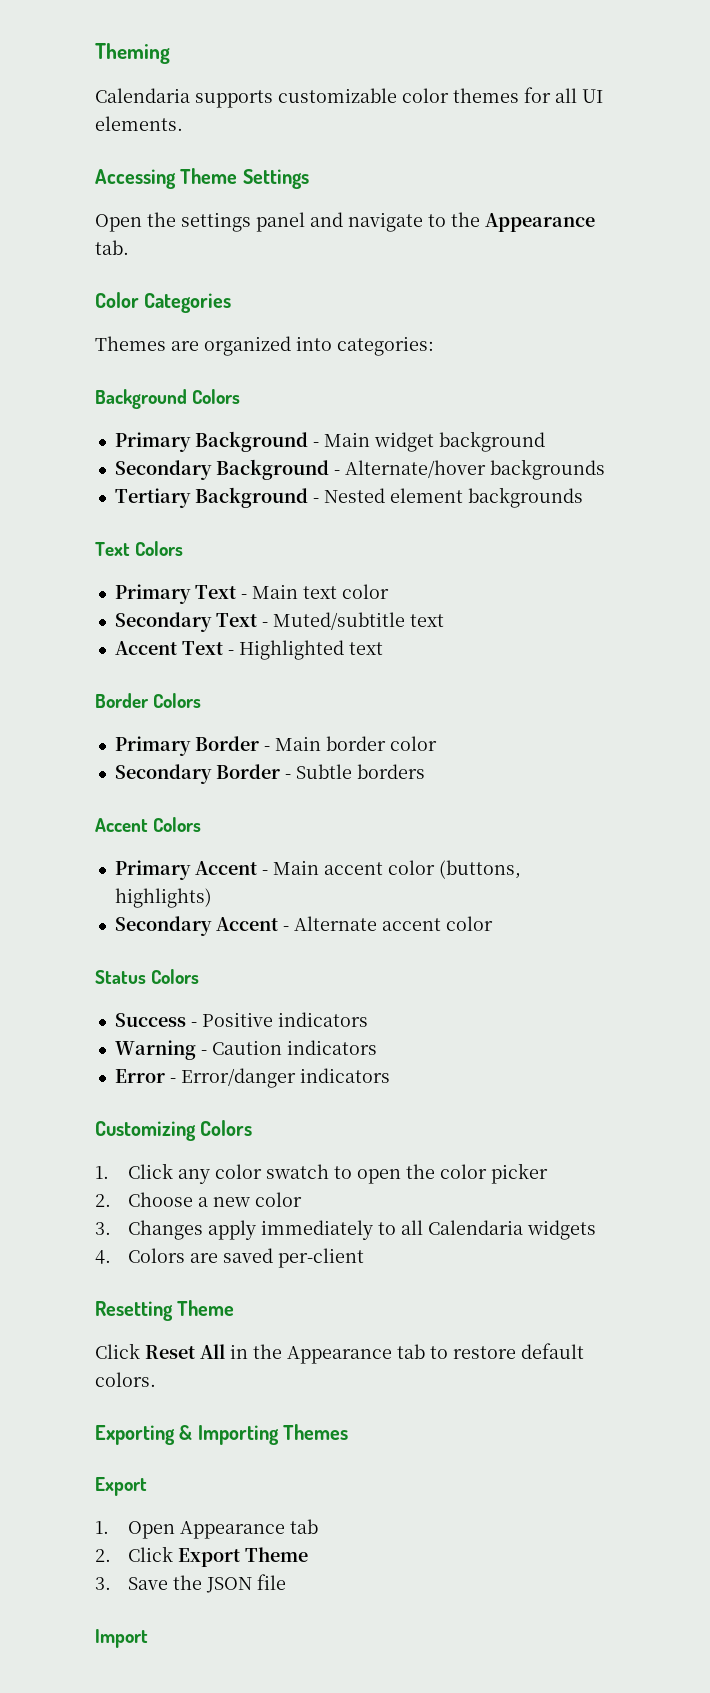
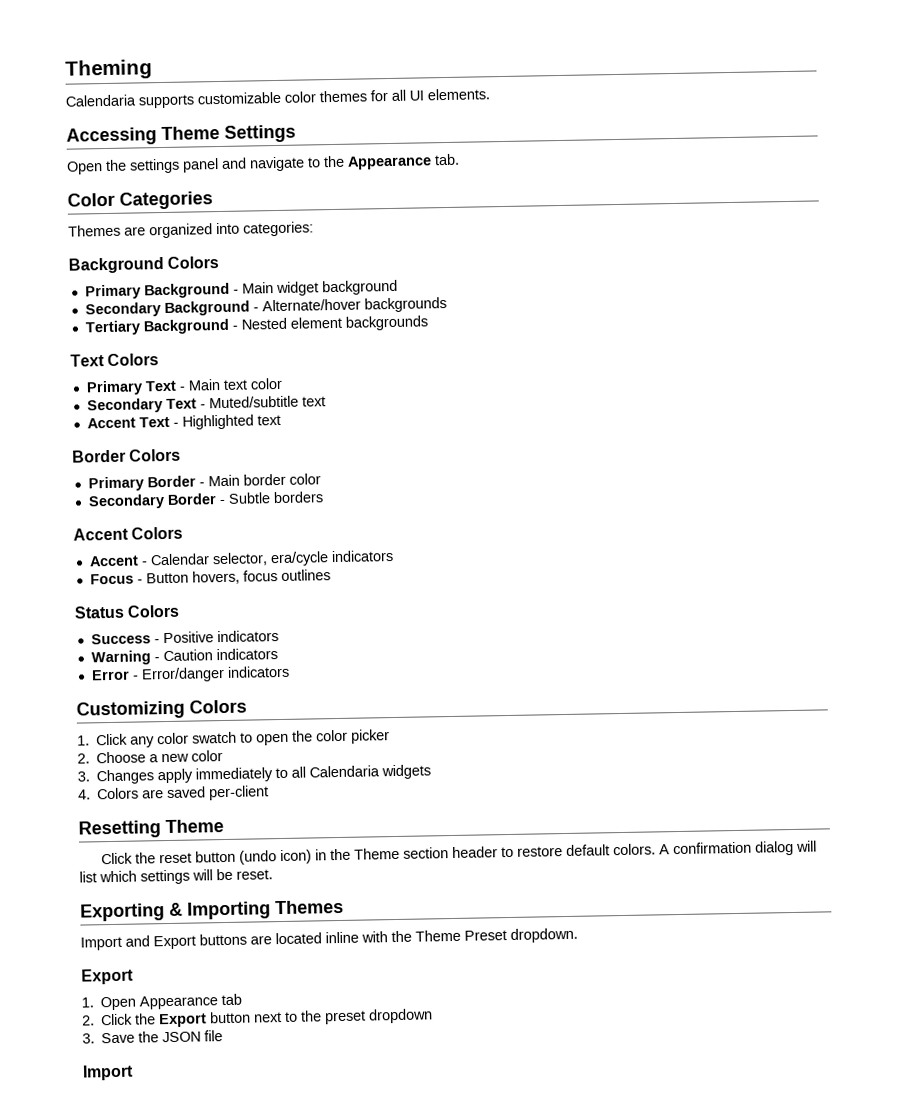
- Primary Accent - Main accent color (buttons, highlights)
- Secondary Accent - Alternate accent color
+ Accent - Calendar selector, era/cycle indicators
+ Focus - Button hovers, focus outlines
- Click Reset All in the Appearance tab to restore default colors.
+ Click the reset button (undo icon) in the Theme section header to restore default colors. A confirmation dialog will list which settings will be reset.
  Exporting & Importing Themes
+ Import and Export buttons are located inline with the Theme Preset dropdown.
- 2. Click Export Theme
+ 2. Click the Export button next to the preset dropdown

